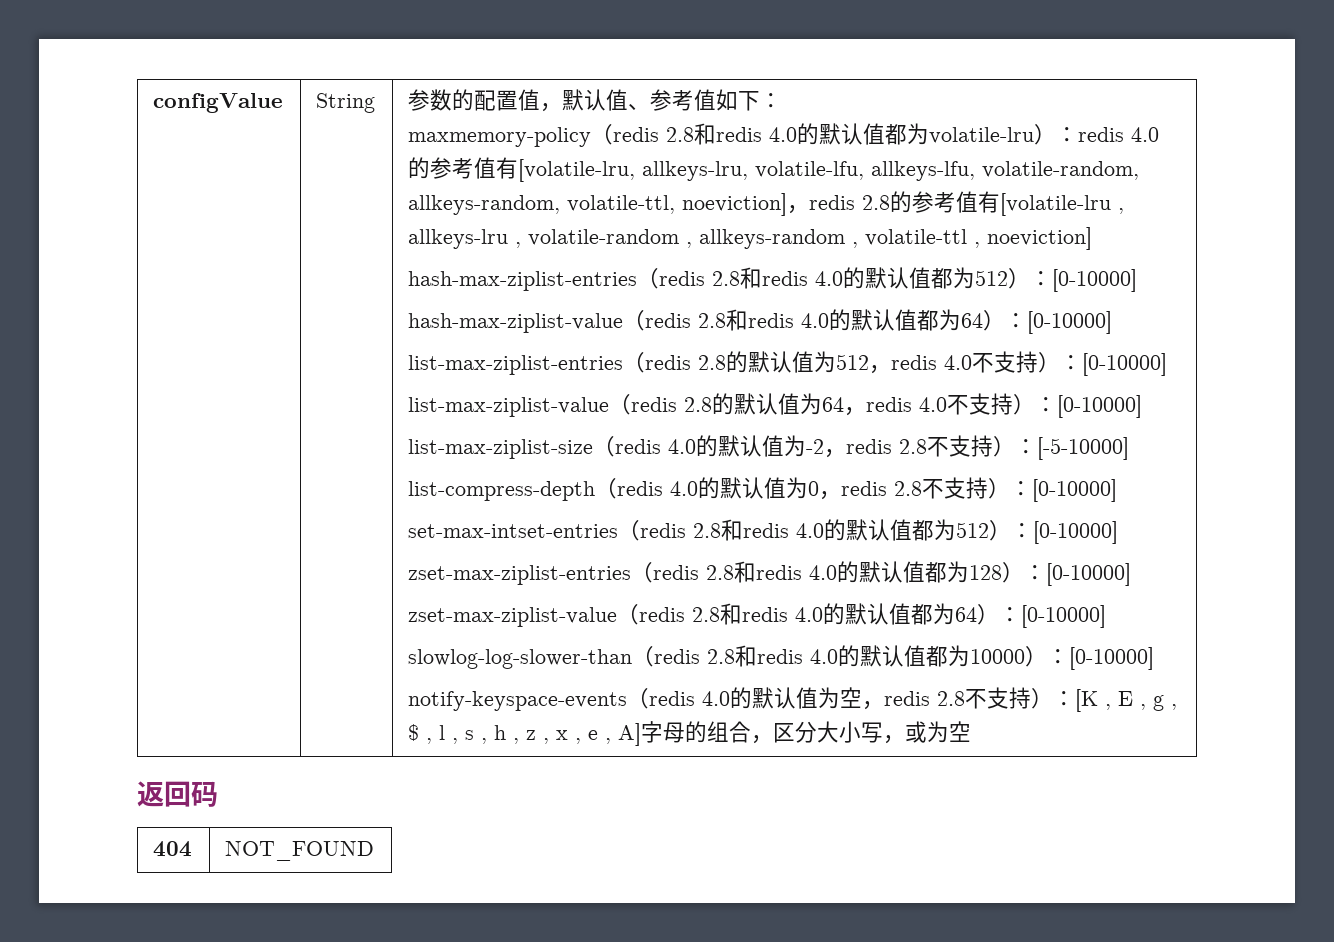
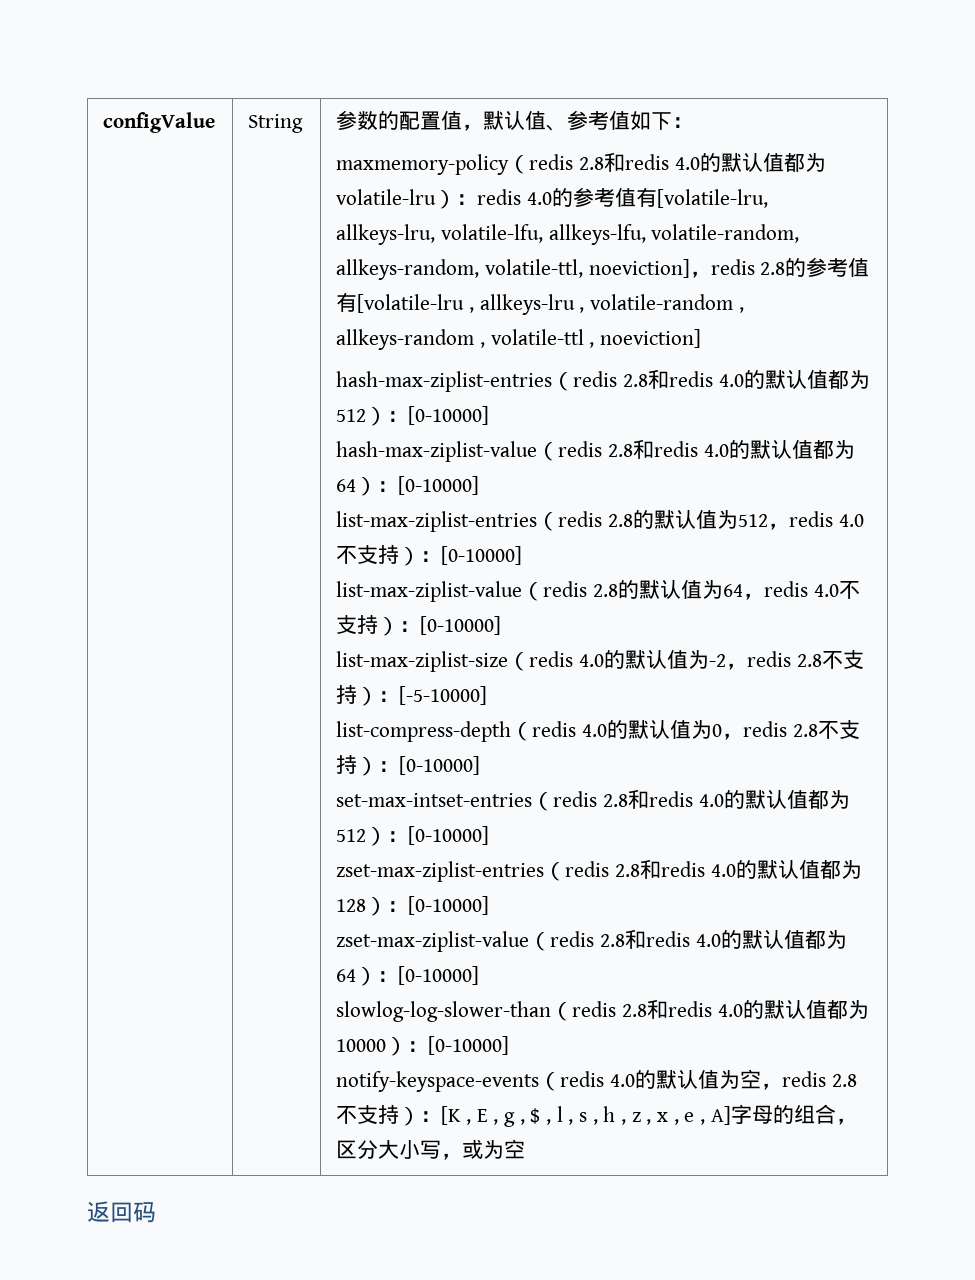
- 404 | NOT_FOUND

